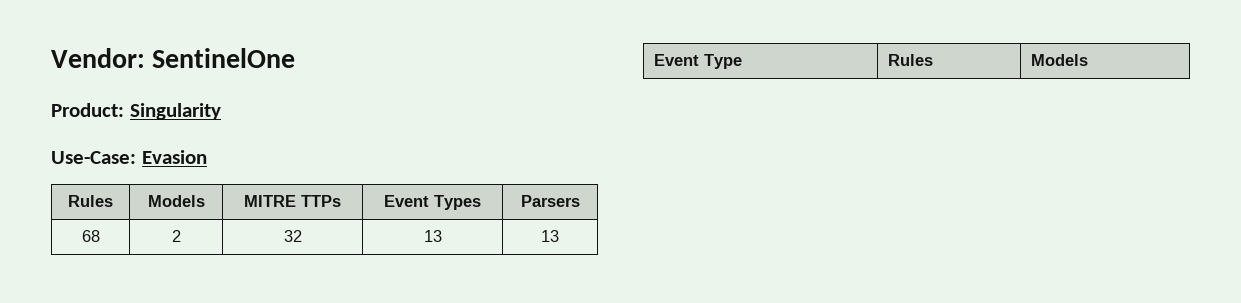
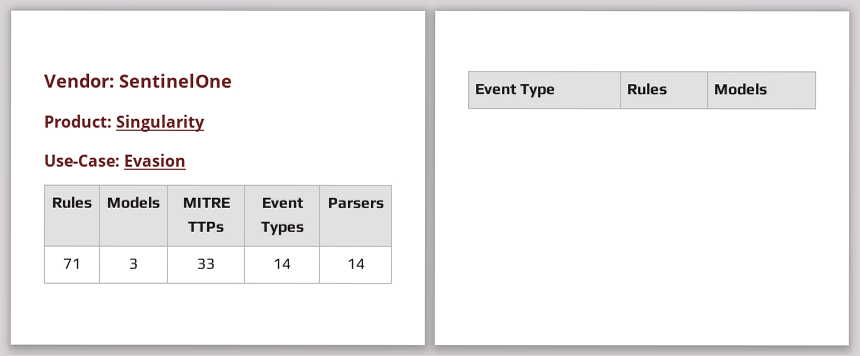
- 68 | 2 | 32 | 13 | 13
+ 71 | 3 | 33 | 14 | 14

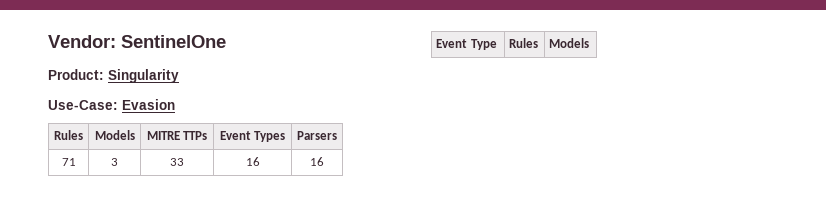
- 71 | 3 | 33 | 14 | 14
+ 71 | 3 | 33 | 16 | 16

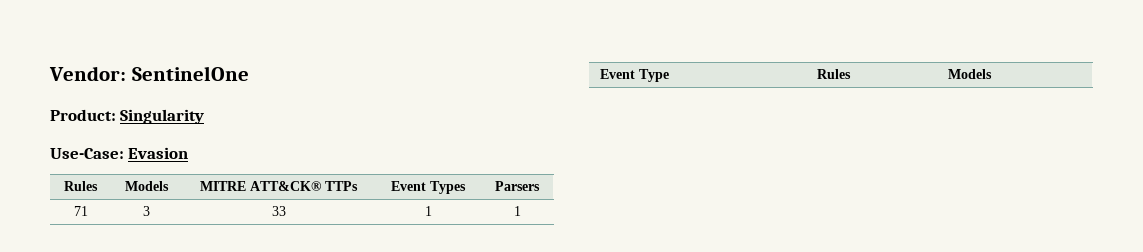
- Rules | Models | MITRE TTPs | Event Types | Parsers
+ Rules | Models | MITRE ATT&CK® TTPs | Event Types | Parsers
- 71 | 3 | 33 | 16 | 16
+ 71 | 3 | 33 | 1 | 1

